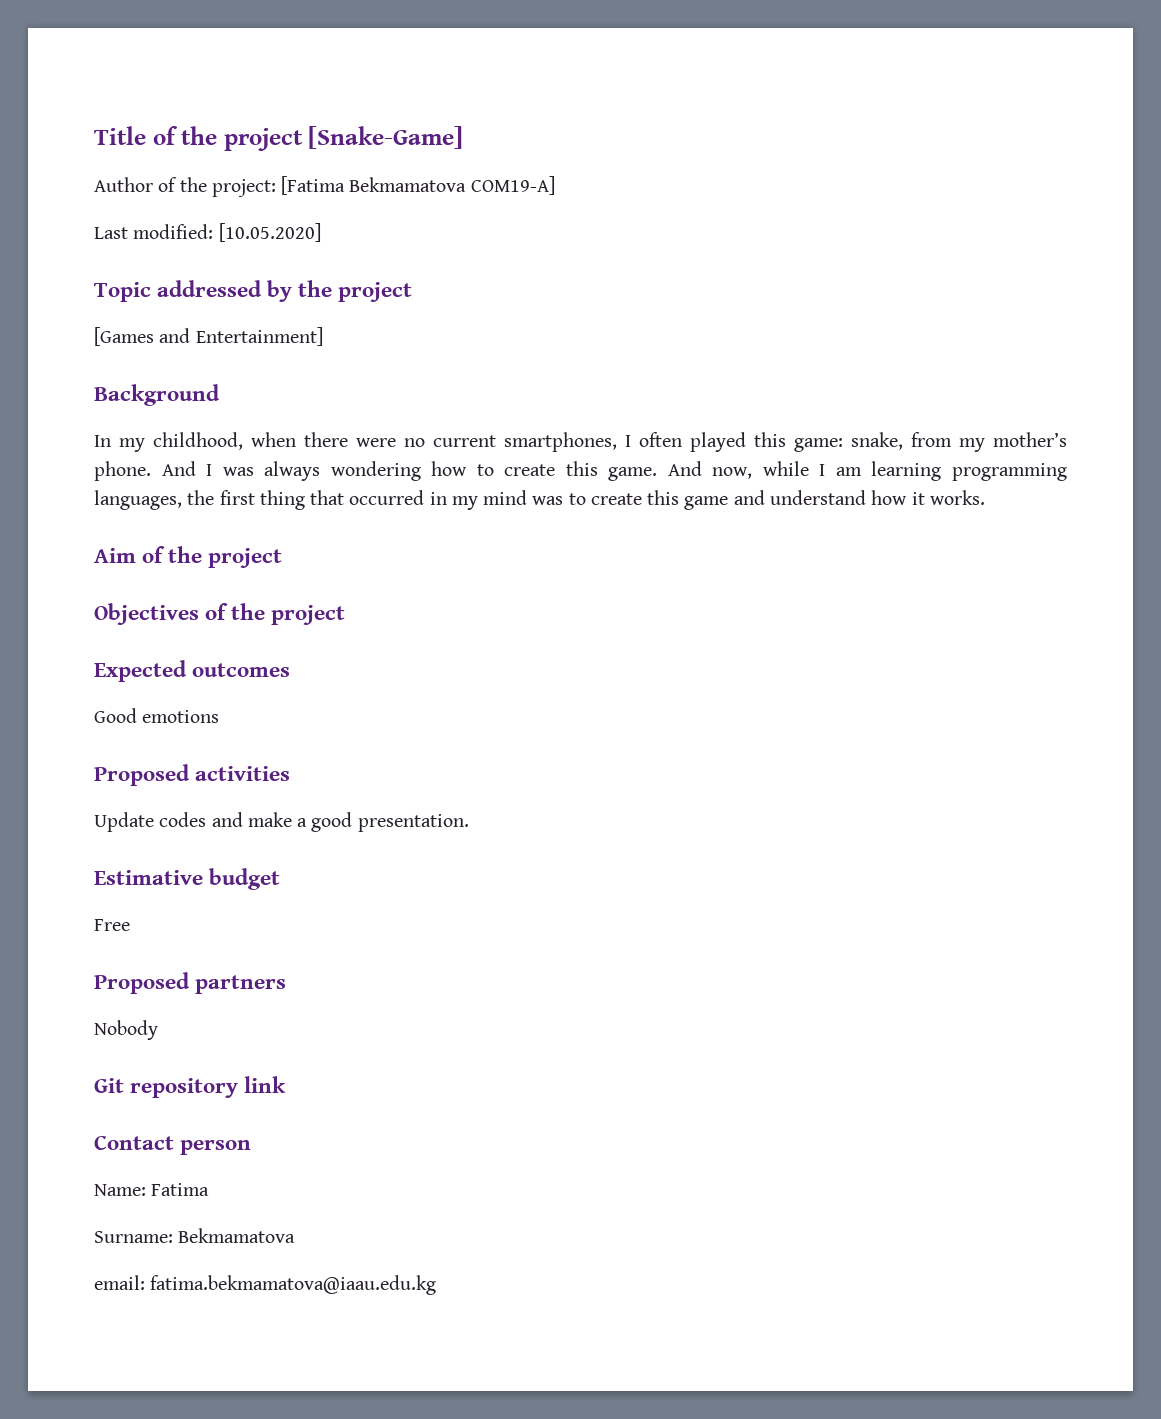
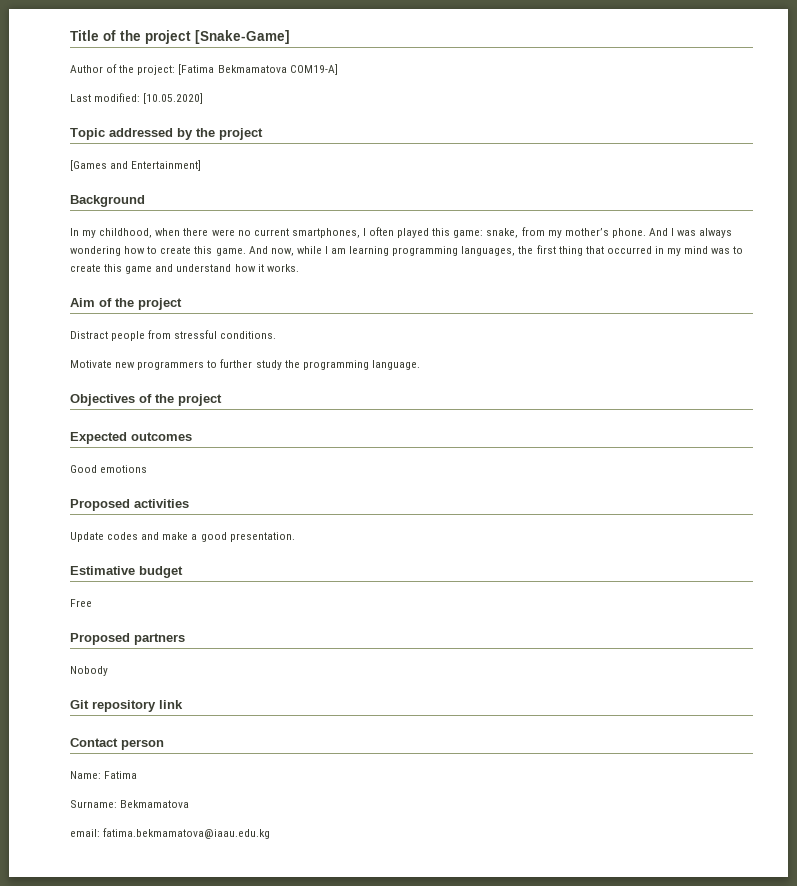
+ Distract people from stressful conditions.
+ Motivate new programmers to further study the programming language.

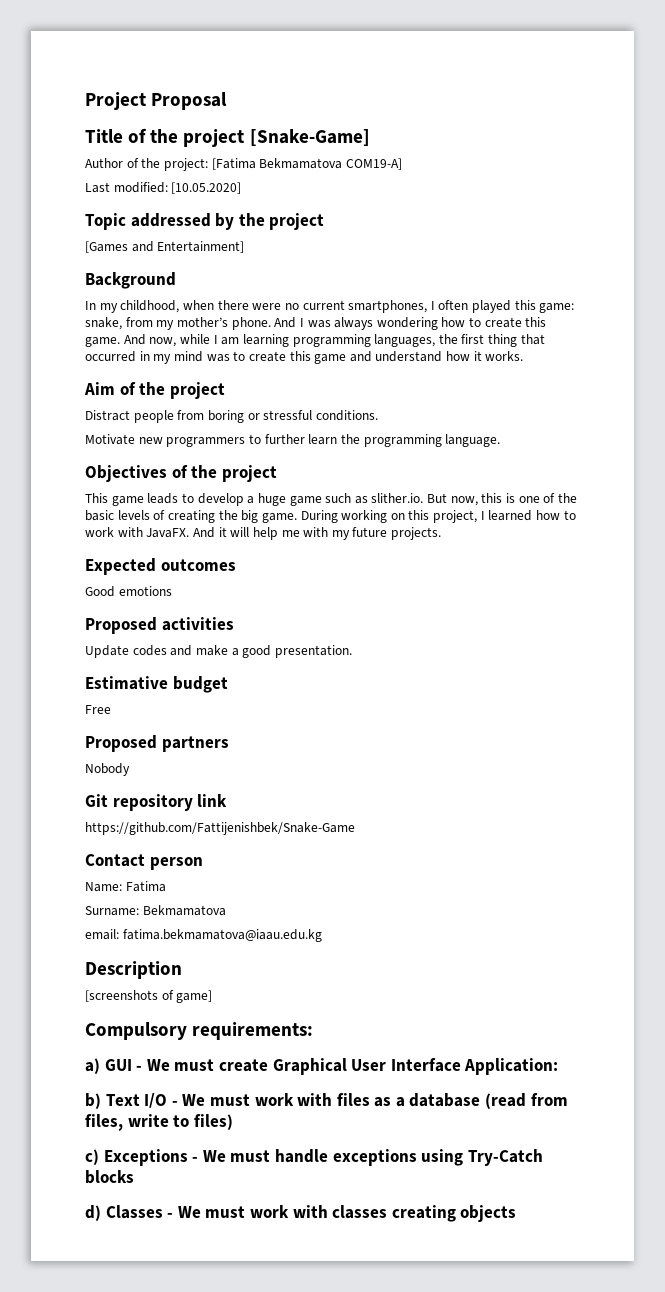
+ Project Proposal
- Distract people from stressful conditions.
+ Distract people from boring or stressful conditions.
- Motivate new programmers to further study the programming language.
+ Motivate new programmers to further learn the programming language.
+ This game leads to develop a huge game such as slither.io. But now, this is one of the basic levels of creating the big game. During working on this project, I learned how to work with JavaFX. And it will help me with my future projects.
+ https://github.com/Fattijenishbek/Snake-Game
+ Description
+ [screenshots of game]
+ Compulsory requirements:
+ a) GUI - We must create Graphical User Interface Application:
+ b) Text I/O - We must work with files as a database (read from files, write to files)
+ c) Exceptions - We must handle exceptions using Try-Catch blocks
+ d) Classes - We must work with classes creating objects

